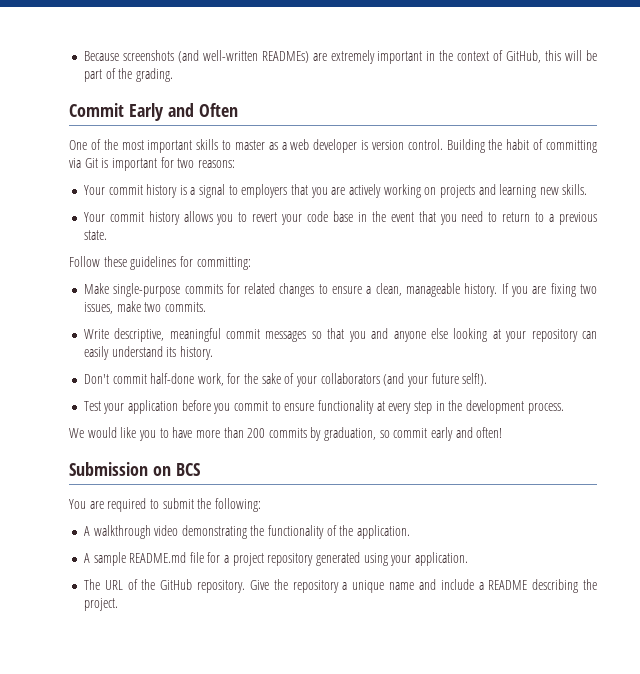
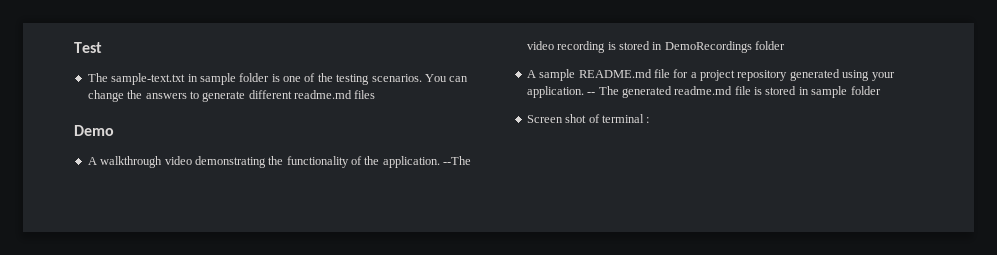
- Because screenshots (and well-written READMEs) are extremely important in the context of GitHub, this will be part of the grading.
- Commit Early and Often
- One of the most important skills to master as a web developer is version control. Building the habit of committing via Git is important for two reasons:
- Your commit history is a signal to employers that you are actively working on projects and learning new skills.
- Your commit history allows you to revert your code base in the event that you need to return to a previous state.
- Follow these guidelines for committing:
- Make single-purpose commits for related changes to ensure a clean, manageable history. If you are fixing two issues, make two commits.
- Write descriptive, meaningful commit messages so that you and anyone else looking at your repository can easily understand its history.
- Don't commit half-done work, for the sake of your collaborators (and your future self!).
- Test your application before you commit to ensure functionality at every step in the development process.
- We would like you to have more than 200 commits by graduation, so commit early and often!
- Submission on BCS
- You are required to submit the following:
+ Test
+ The sample-text.txt in sample folder is one of the testing scenarios. You can change the answers to generate different readme.md files
+ Demo
+ --The video recording is stored in DemoRecordings folder
- A sample README.md file for a project repository generated using your application.
- The URL of the GitHub repository. Give the repository a unique name and include a README describing the project.
+ A sample README.md file for a project repository generated using your application. -- The generated readme.md file is stored in sample folder
+ Screen shot of terminal :

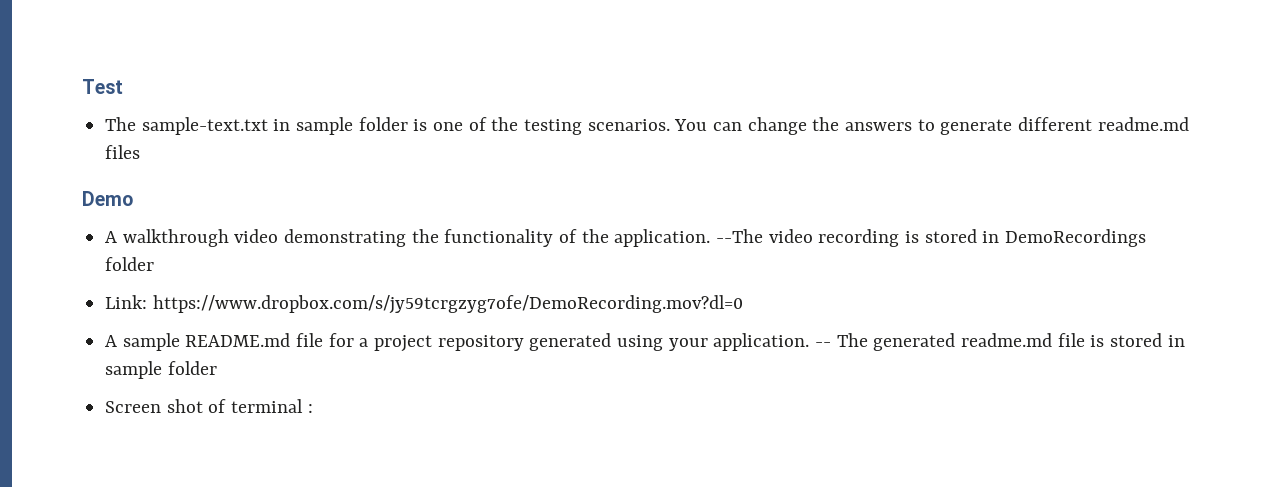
+ Link: https://www.dropbox.com/s/jy59tcrgzyg7ofe/DemoRecording.mov?dl=0

